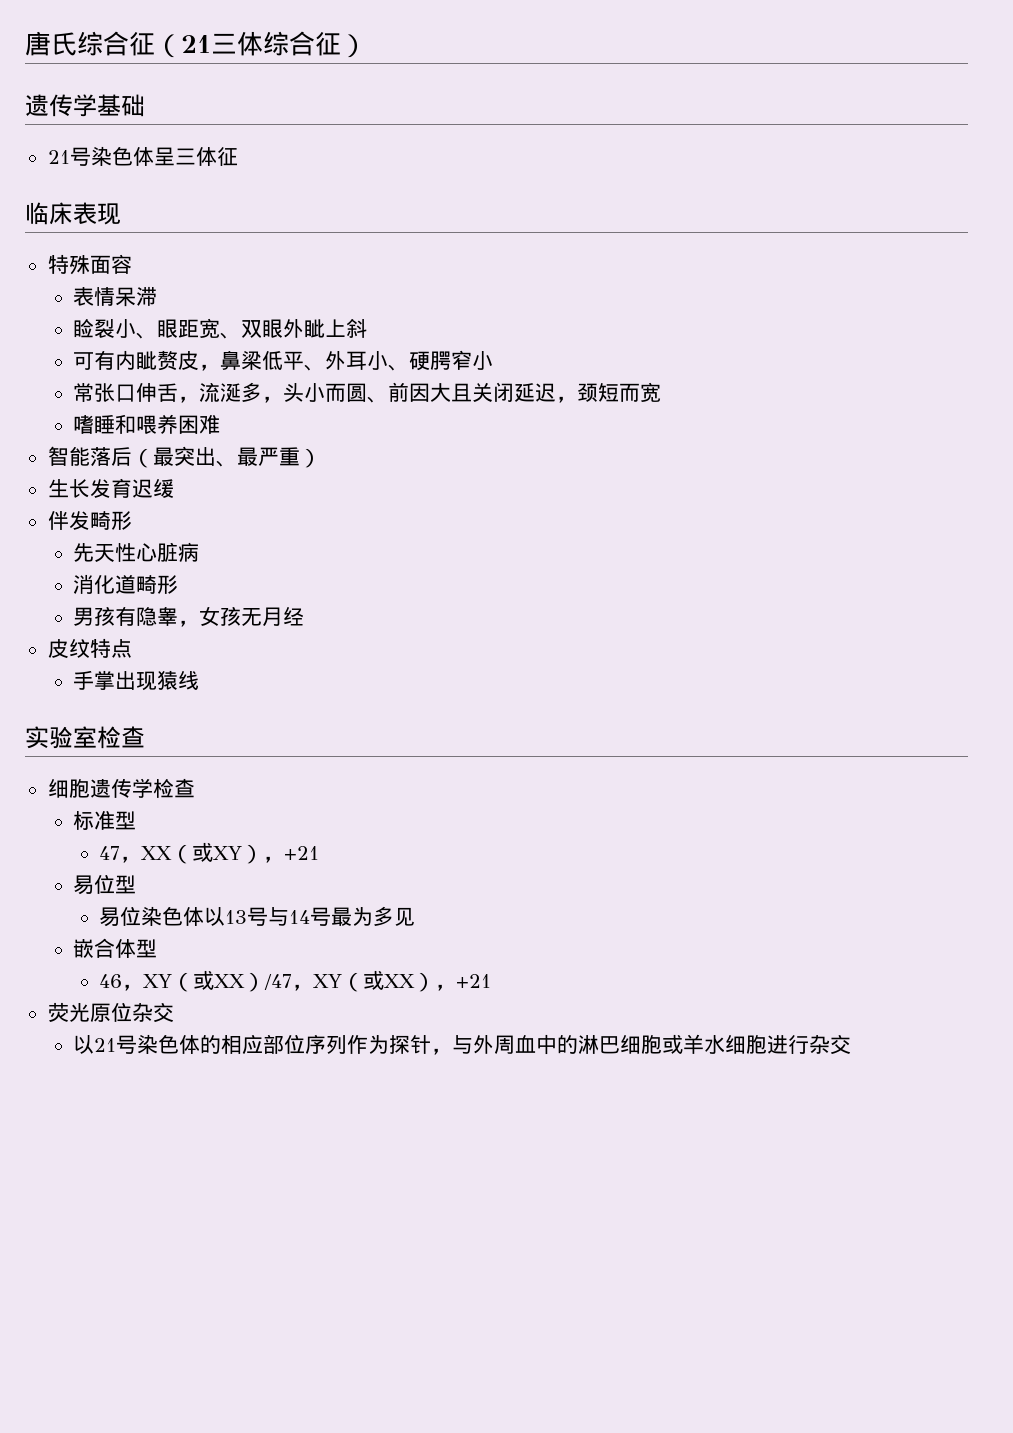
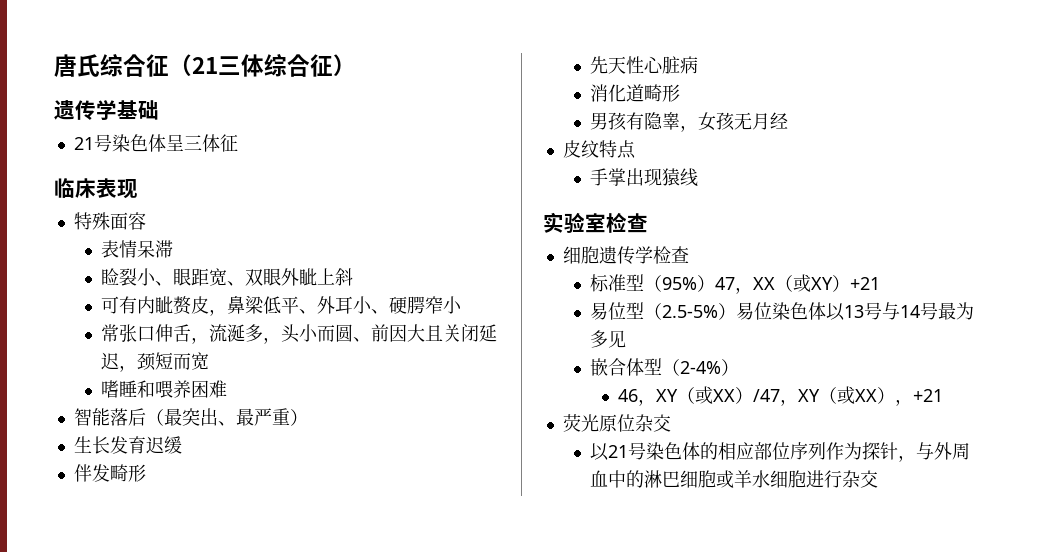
- 标准型
- 47，XX（或XY），+21
+ 标准型（95%）47，XX（或XY）+21
- 易位型
- 易位染色体以13号与14号最为多见
+ 易位型（2.5-5%）易位染色体以13号与14号最为多见
- 嵌合体型
+ 嵌合体型（2-4%）

